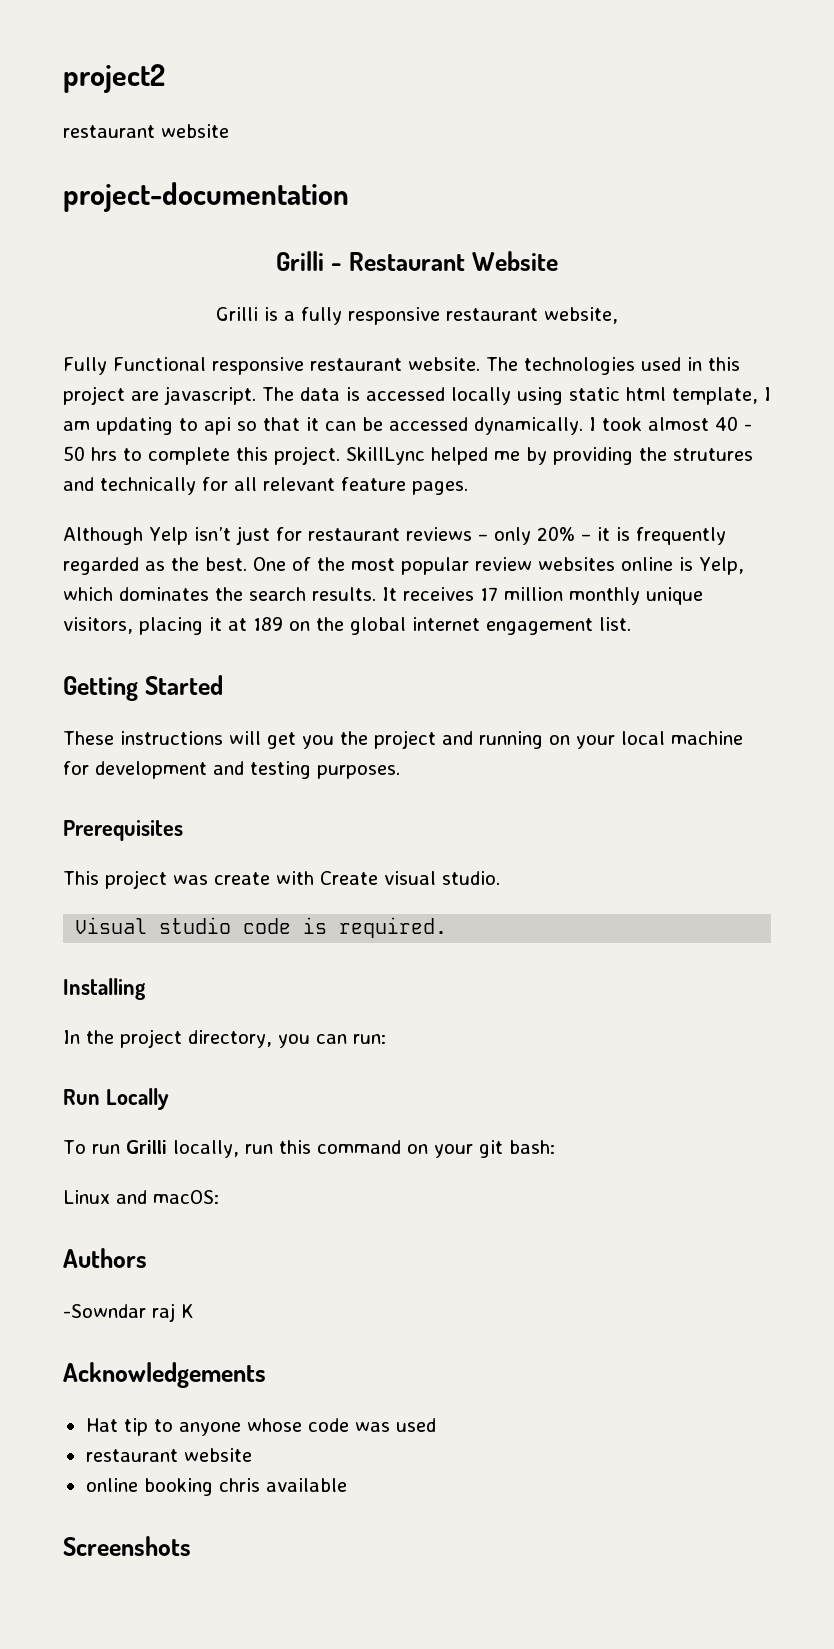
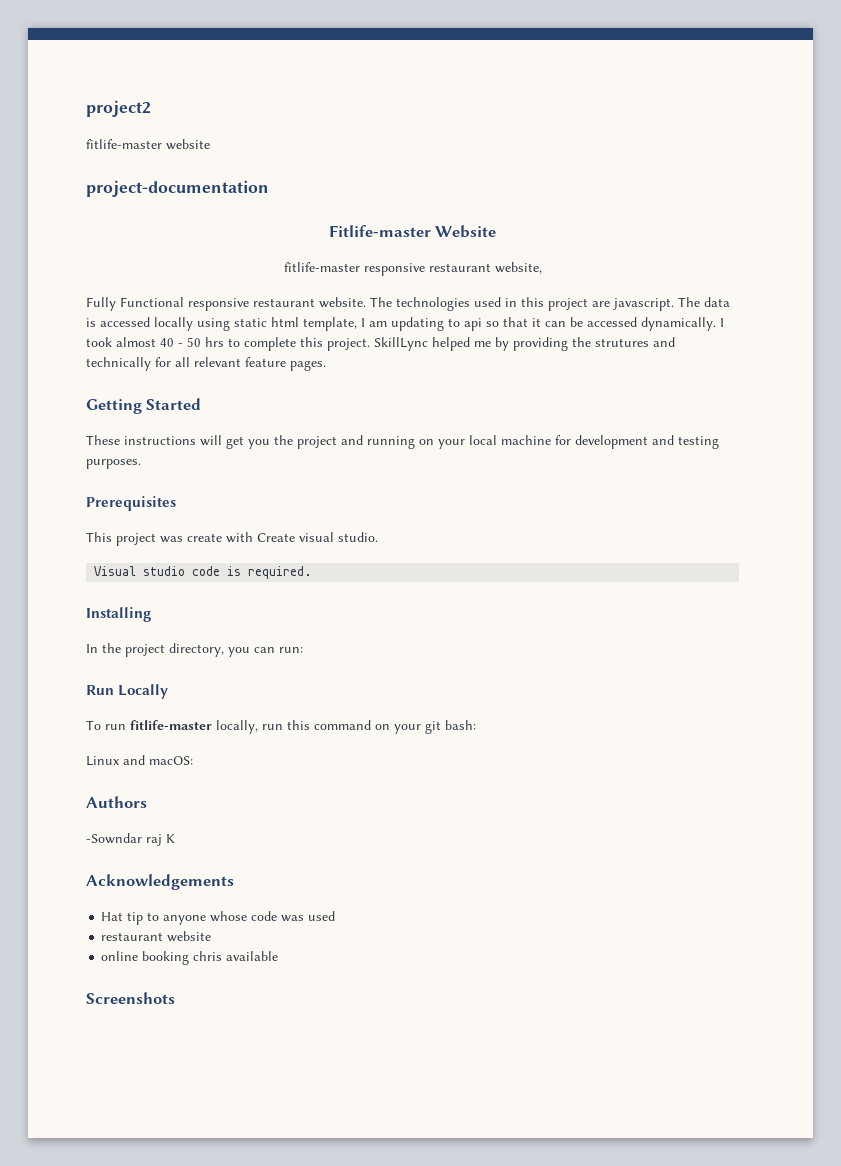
  project2
- restaurant website
+ fitlife-master website
- Grilli - Restaurant Website
- Grilli is a fully responsive restaurant website,
+ Fitlife-master Website
+ fitlife-master responsive restaurant website,
- Although Yelp isn’t just for restaurant reviews – only 20% – it is frequently regarded as the best. One of the most popular review websites online is Yelp, which dominates the search results. It receives 17 million monthly unique visitors, placing it at 189 on the global internet engagement list.
- To run Grilli locally, run this command on your git bash:
+ To run fitlife-master locally, run this command on your git bash:

